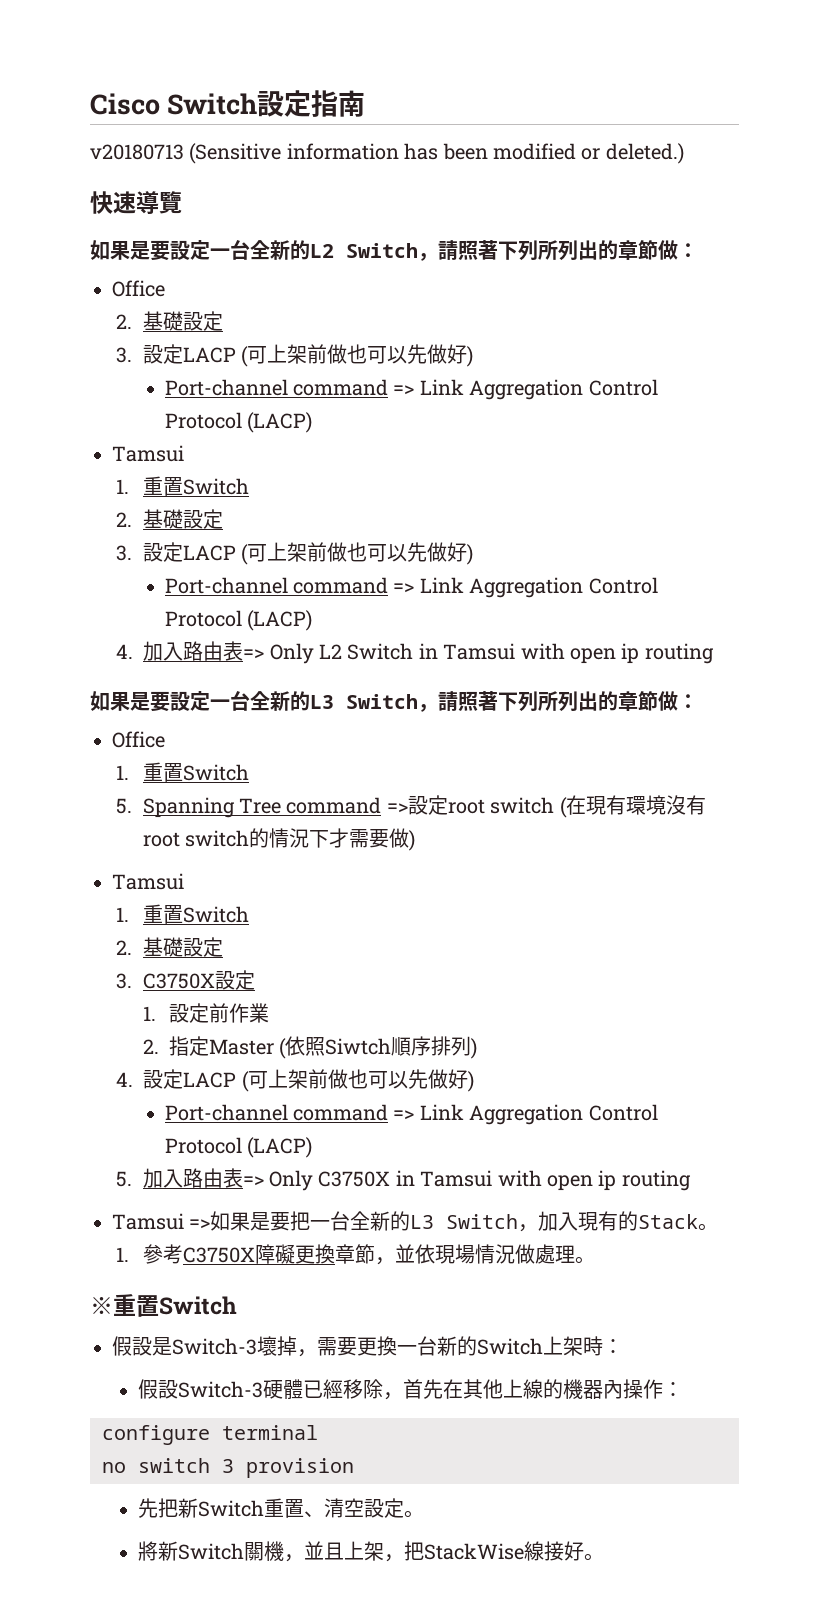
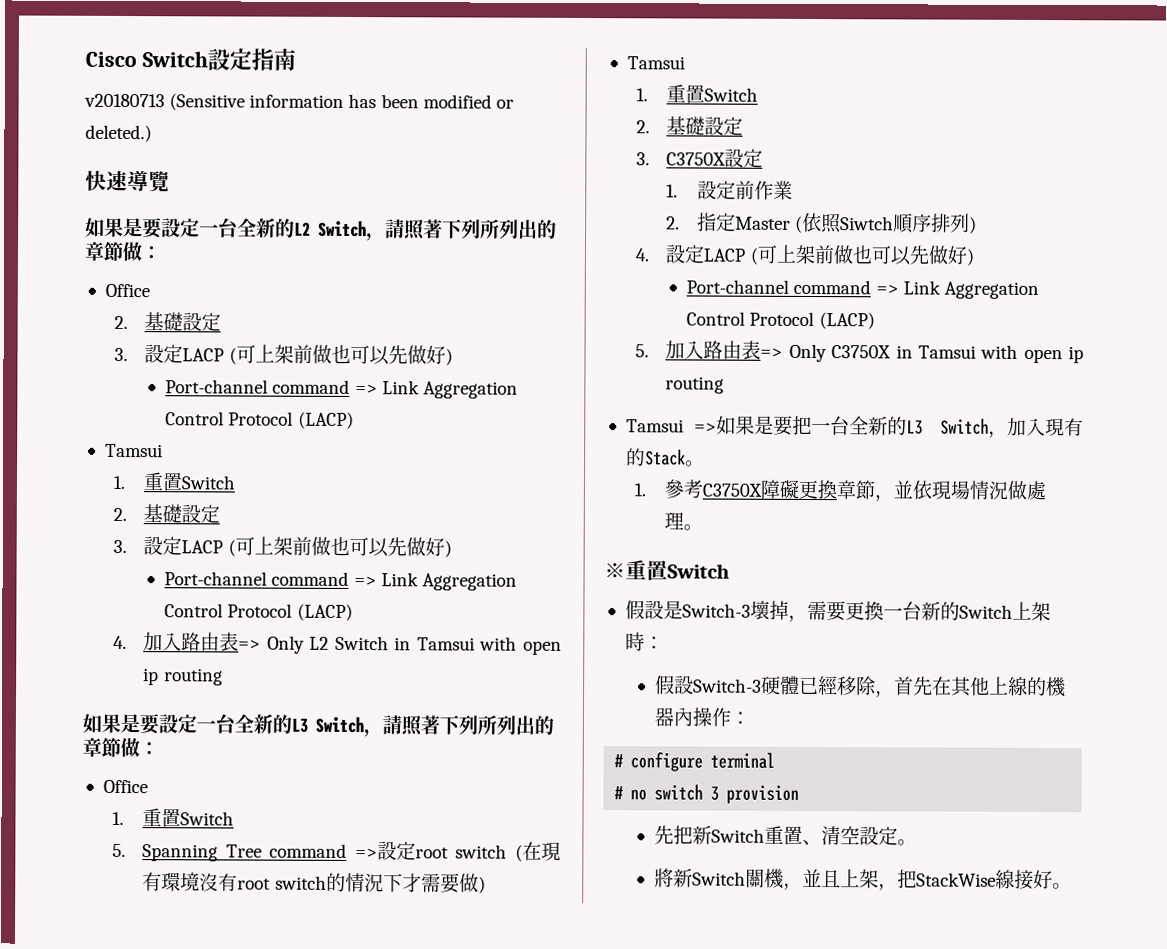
- configure terminal
+ # configure terminal
- no switch 3 provision
+ # no switch 3 provision

